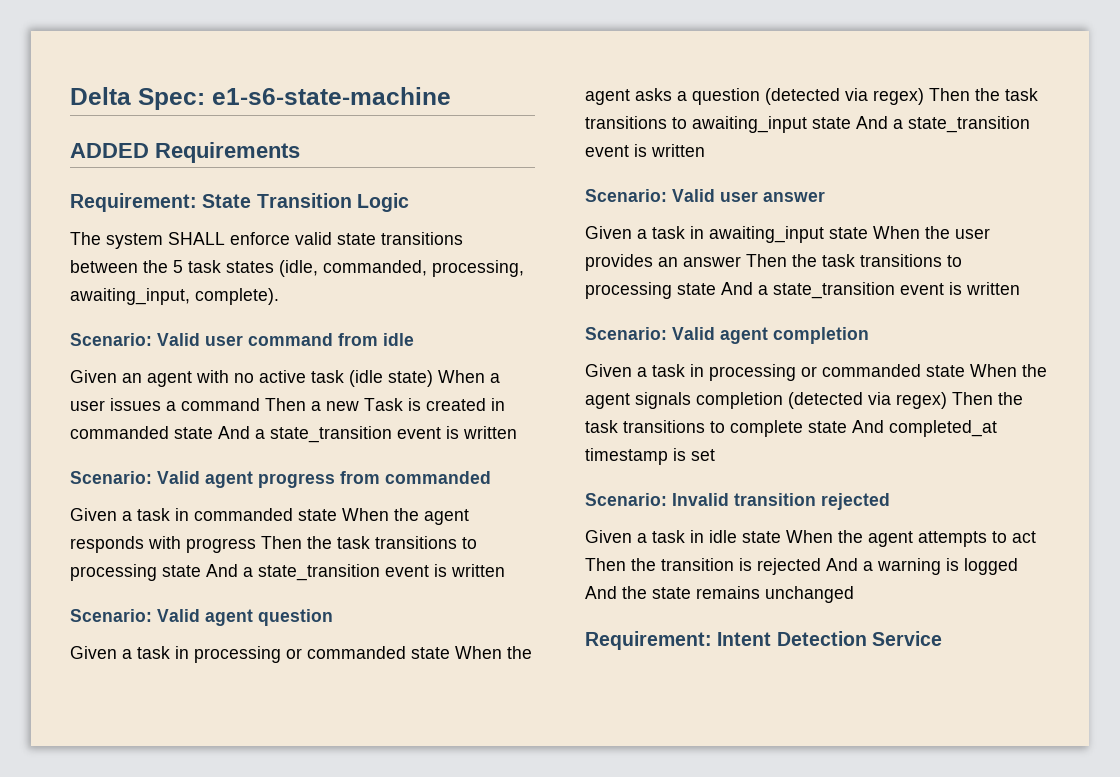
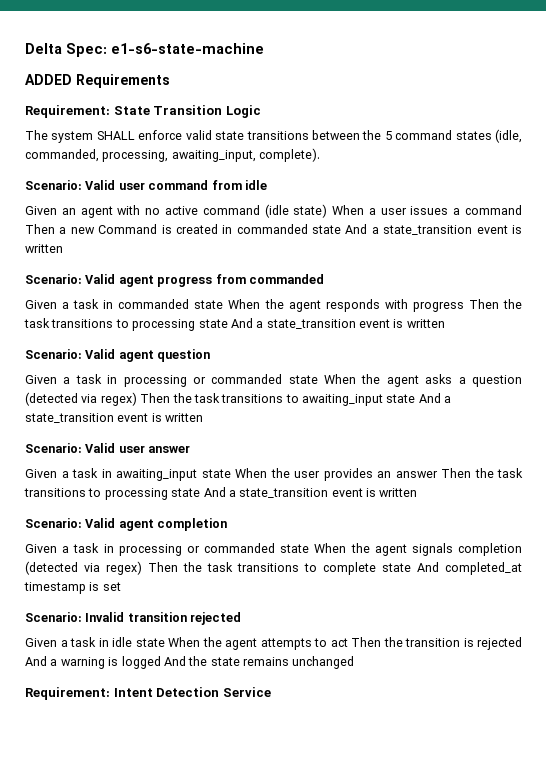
- The system SHALL enforce valid state transitions between the 5 task states (idle, commanded, processing, awaiting_input, complete).
+ The system SHALL enforce valid state transitions between the 5 command states (idle, commanded, processing, awaiting_input, complete).
- Given an agent with no active task (idle state) When a user issues a command Then a new Task is created in commanded state And a state_transition event is written
+ Given an agent with no active command (idle state) When a user issues a command Then a new Command is created in commanded state And a state_transition event is written

